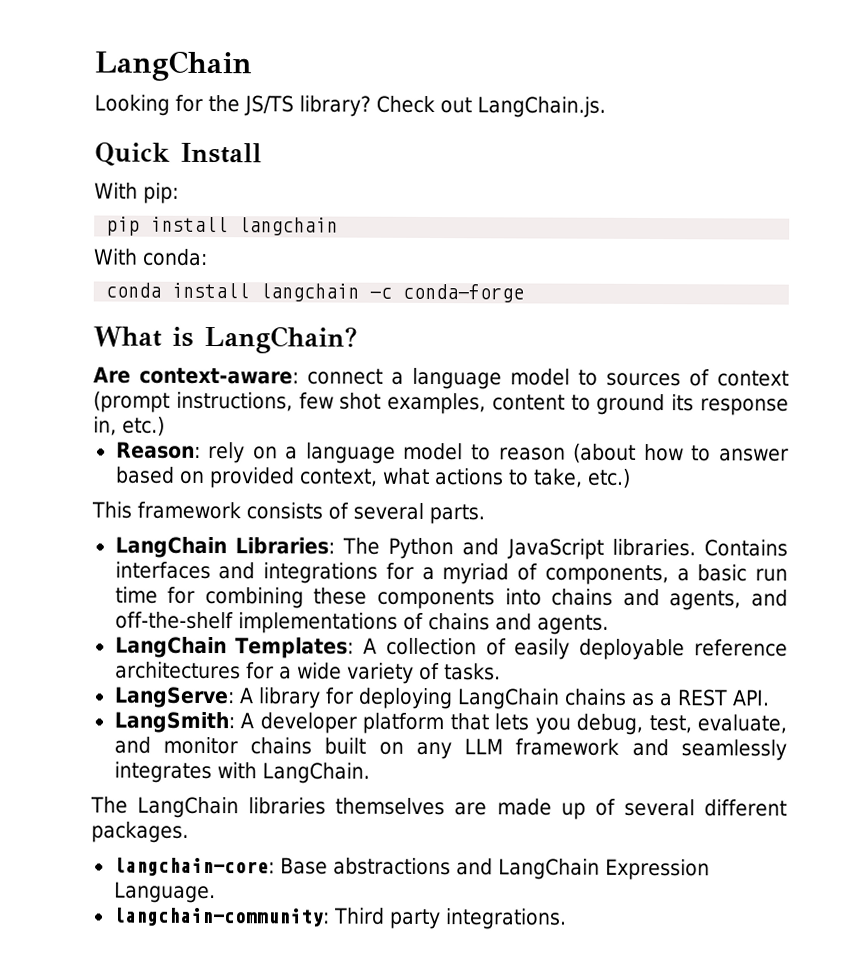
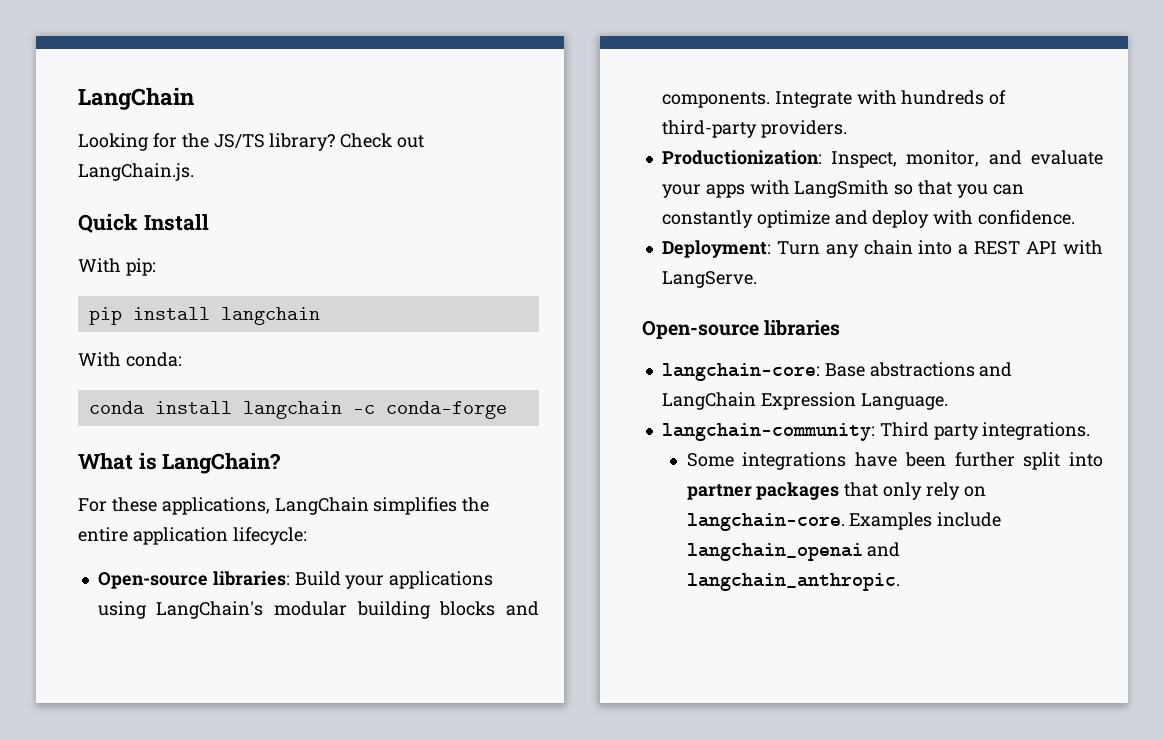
- Are context-aware: connect a language model to sources of context (prompt instructions, few shot examples, content to ground its response in, etc.)
- Reason: rely on a language model to reason (about how to answer based on provided context, what actions to take, etc.)
- This framework consists of several parts.
- LangChain Libraries: The Python and JavaScript libraries. Contains interfaces and integrations for a myriad of components, a basic run time for combining these components into chains and agents, and off-the-shelf implementations of chains and agents.
- LangChain Templates: A collection of easily deployable reference architectures for a wide variety of tasks.
- LangServe: A library for deploying LangChain chains as a REST API.
- LangSmith: A developer platform that lets you debug, test, evaluate, and monitor chains built on any LLM framework and seamlessly integrates with LangChain.
- The LangChain libraries themselves are made up of several different packages.
+ For these applications, LangChain simplifies the entire application lifecycle:
+ Open-source libraries: Build your applications using LangChain's modular building blocks and components. Integrate with hundreds of third-party providers.
+ Productionization: Inspect, monitor, and evaluate your apps with LangSmith so that you can constantly optimize and deploy with confidence.
+ Deployment: Turn any chain into a REST API with LangServe.
+ Open-source libraries
+ Some integrations have been further split into partner packages that only rely on langchain-core. Examples include langchain_openai and langchain_anthropic.

